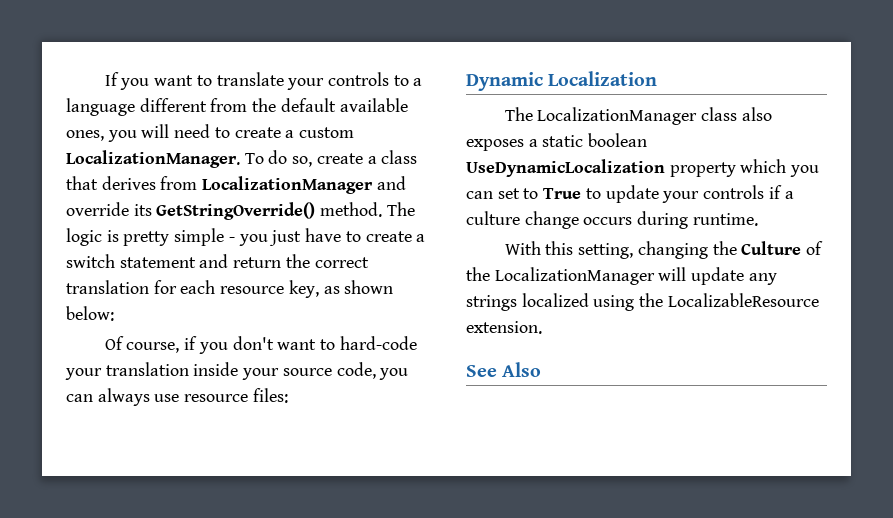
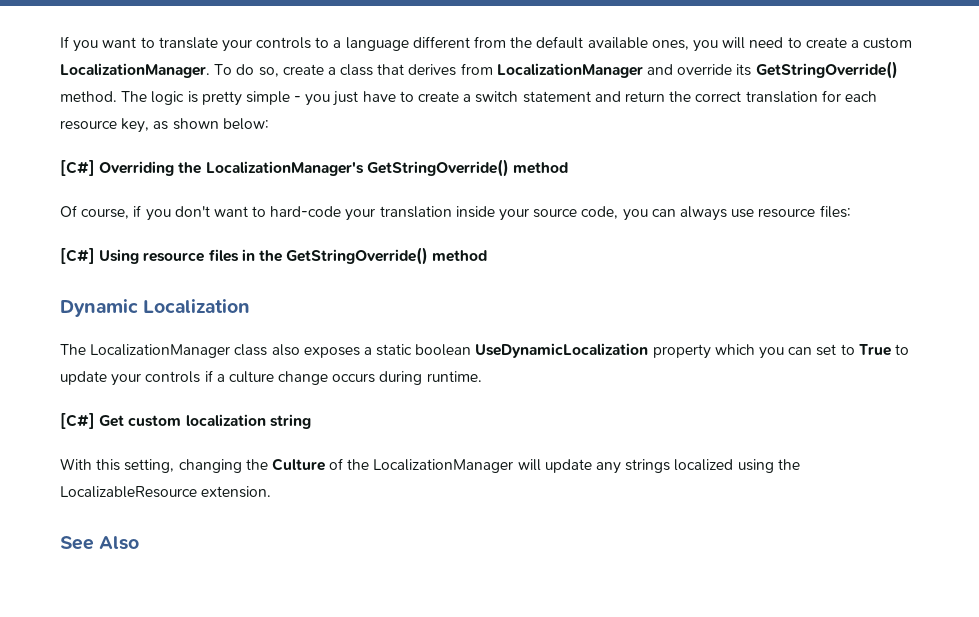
+ [C#] Overriding the LocalizationManager's GetStringOverride() method
+ [C#] Using resource files in the GetStringOverride() method
+ [C#] Get custom localization string

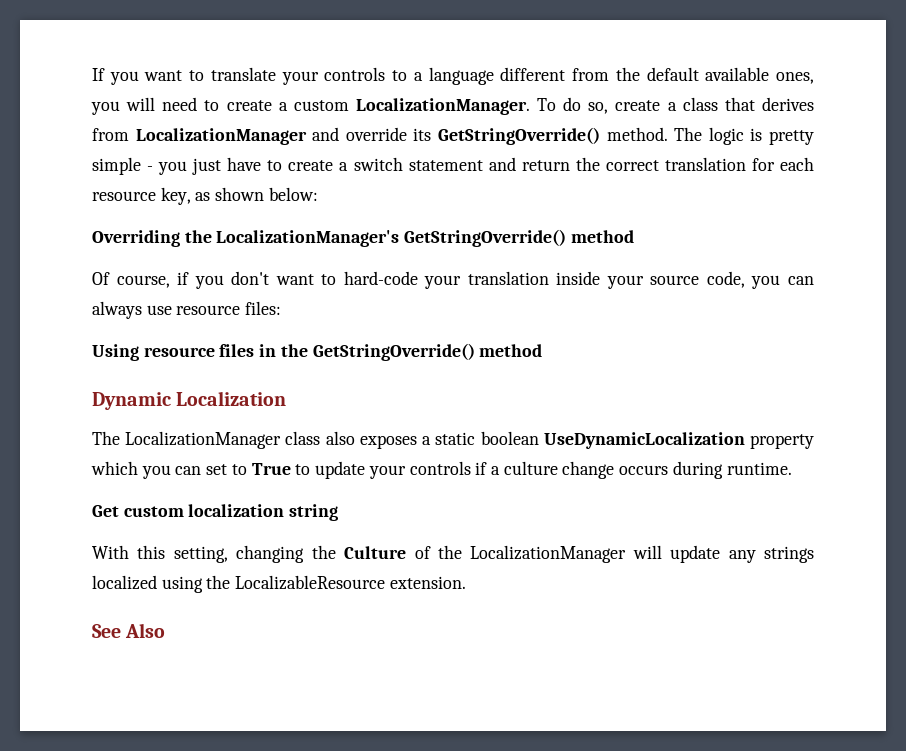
- [C#] Overriding the LocalizationManager's GetStringOverride() method
+ Overriding the LocalizationManager's GetStringOverride() method
- [C#] Using resource files in the GetStringOverride() method
+ Using resource files in the GetStringOverride() method
- [C#] Get custom localization string
+ Get custom localization string

